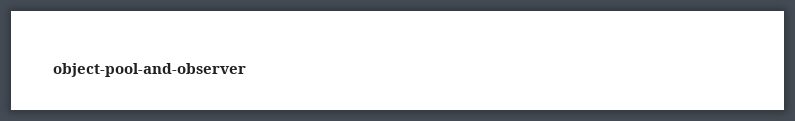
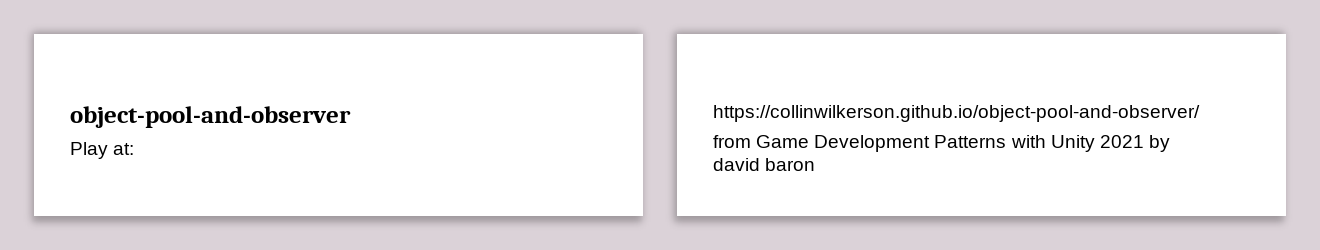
+ Play at: https://collinwilkerson.github.io/object-pool-and-observer/
+ from Game Development Patterns with Unity 2021 by david baron

